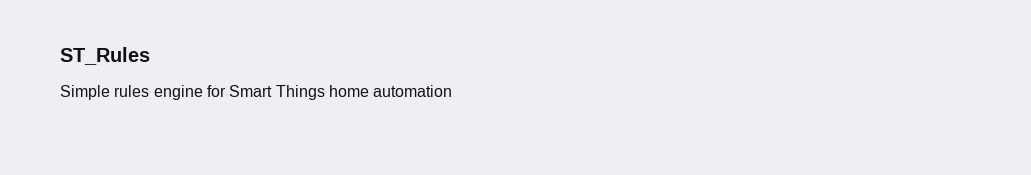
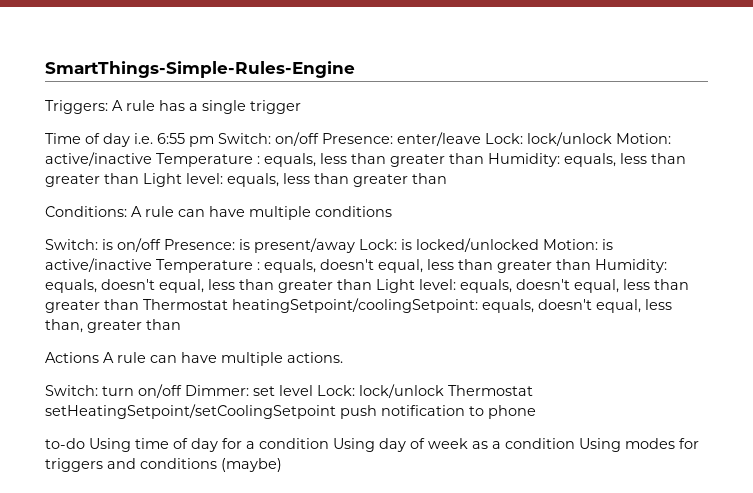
- ST_Rules
- Simple rules engine for Smart Things home automation
+ SmartThings-Simple-Rules-Engine
+ Triggers: A rule has a single trigger
+ Time of day i.e. 6:55 pm Switch: on/off Presence: enter/leave Lock: lock/unlock Motion: active/inactive Temperature : equals, less than greater than Humidity: equals, less than greater than Light level: equals, less than greater than
+ Conditions: A rule can have multiple conditions
+ Switch: is on/off Presence: is present/away Lock: is locked/unlocked Motion: is active/inactive Temperature : equals, doesn't equal, less than greater than Humidity: equals, doesn't equal, less than greater than Light level: equals, doesn't equal, less than greater than Thermostat heatingSetpoint/coolingSetpoint: equals, doesn't equal, less than, greater than
+ Actions A rule can have multiple actions.
+ Switch: turn on/off Dimmer: set level Lock: lock/unlock Thermostat setHeatingSetpoint/setCoolingSetpoint push notification to phone
+ to-do Using time of day for a condition Using day of week as a condition Using modes for triggers and conditions (maybe)

